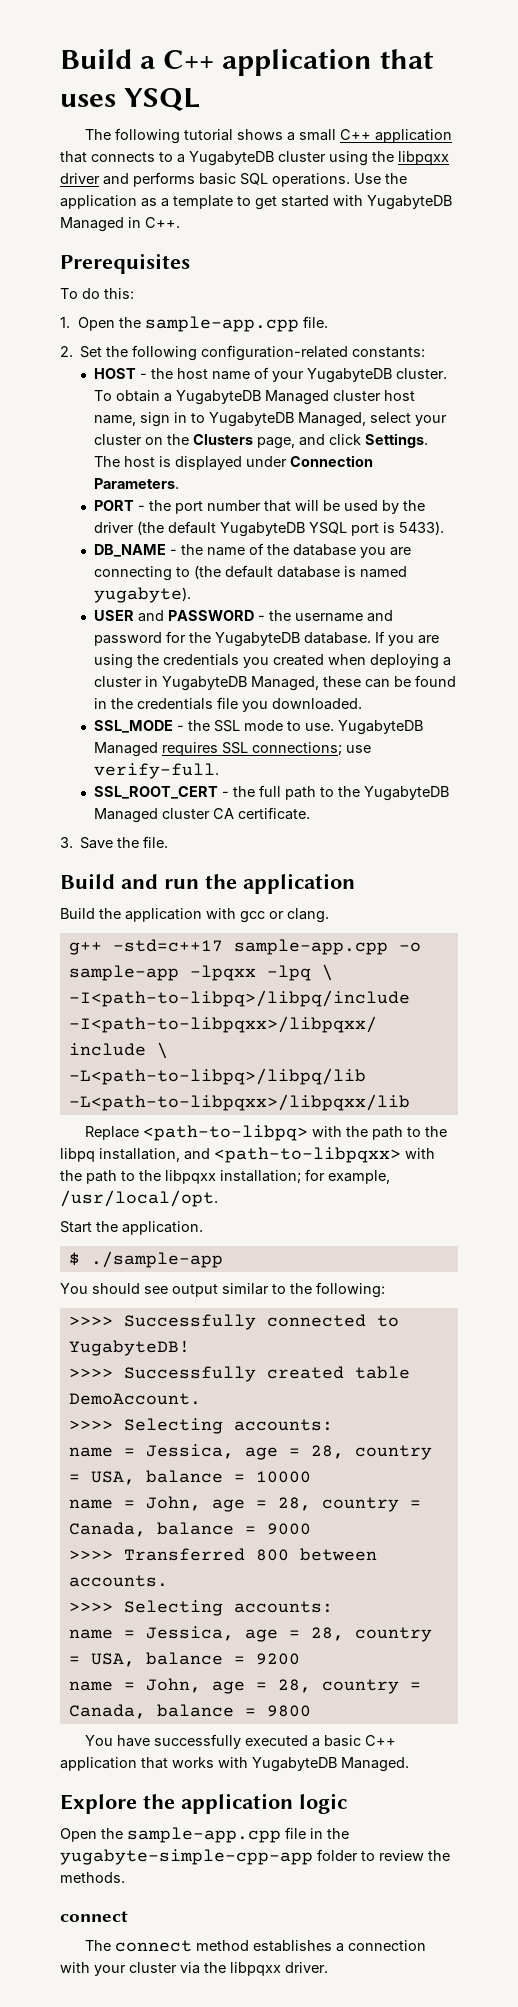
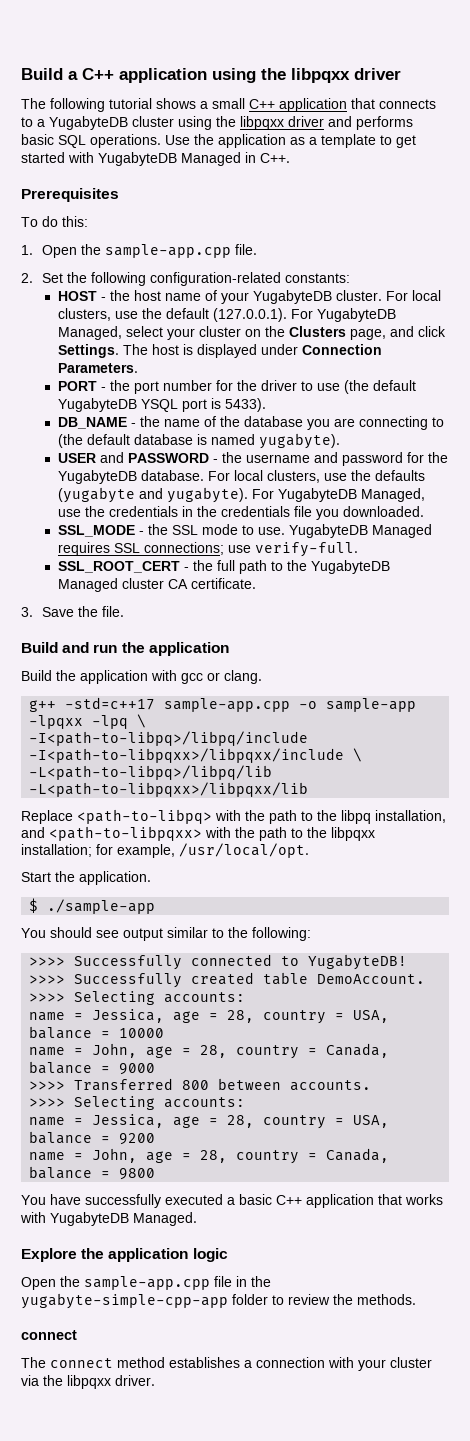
- Build a C++ application that uses YSQL
+ Build a C++ application using the libpqxx driver
- To obtain a YugabyteDB Managed cluster host name, sign in to YugabyteDB Managed, select your cluster on the Clusters page, and click Settings.
+ For local clusters, use the default (127.0.0.1). For YugabyteDB Managed, select your cluster on the Clusters page, and click Settings.
- PORT - the port number that will be used by the driver (the default YugabyteDB YSQL port is 5433).
+ PORT - the port number for the driver to use (the default YugabyteDB YSQL port is 5433).
- If you are using the credentials you created when deploying a cluster in YugabyteDB Managed, these can be found in the credentials file you downloaded.
+ For local clusters, use the defaults (yugabyte and yugabyte). For YugabyteDB Managed, use the credentials in the credentials file you downloaded.

